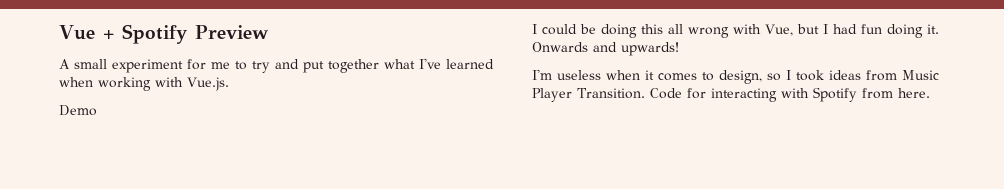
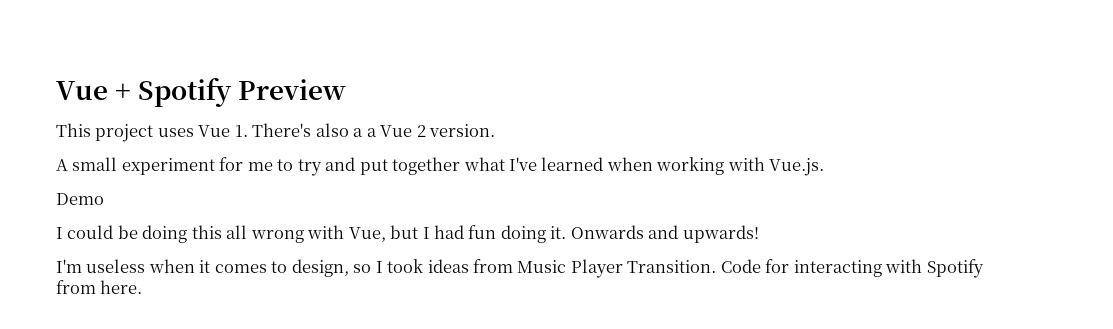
+ This project uses Vue 1. There's also a a Vue 2 version.

